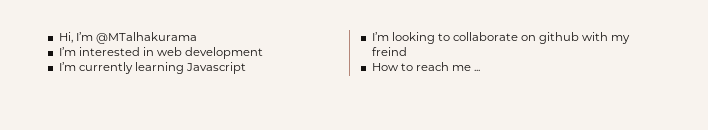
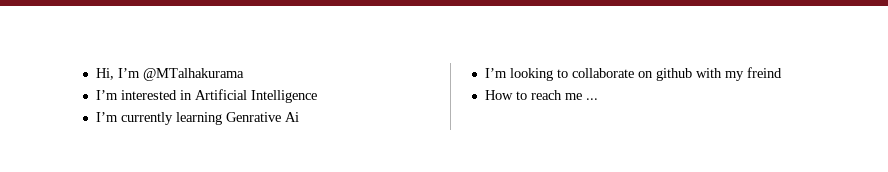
- I’m interested in web development
+ I’m interested in Artificial Intelligence
- I’m currently learning Javascript
+ I’m currently learning Genrative Ai

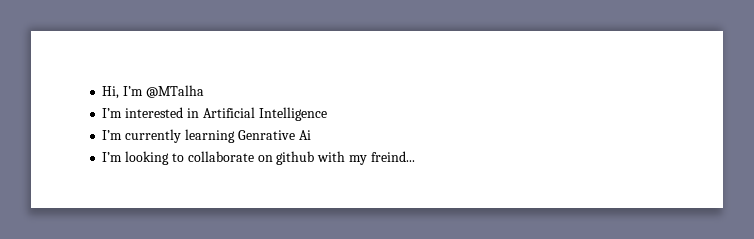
- Hi, I’m @MTalhakurama
+ Hi, I’m @MTalha
- I’m looking to collaborate on github with my freind
- How to reach me ...
+ I’m looking to collaborate on github with my freind...

